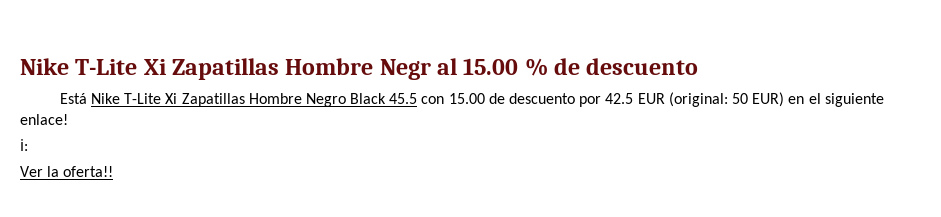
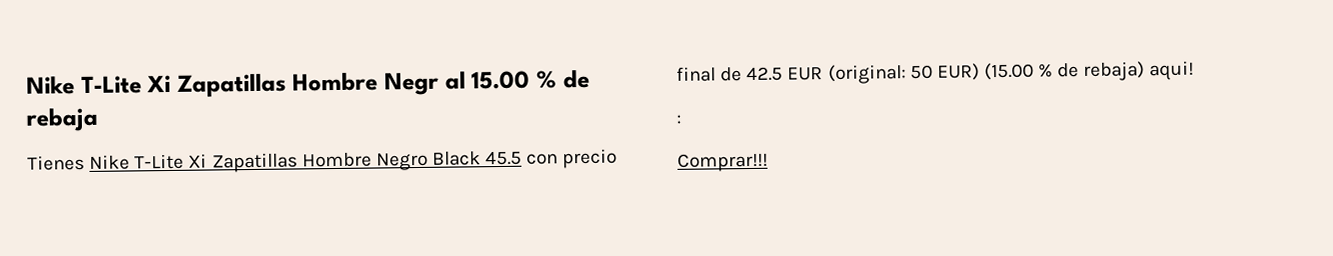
- Nike T-Lite Xi Zapatillas Hombre Negr al 15.00 % de descuento
- Está Nike T-Lite Xi Zapatillas Hombre Negro Black 45.5 con 15.00 de descuento por 42.5 EUR (original: 50 EUR) en el siguiente enlace!
- ℹ:
- Ver la oferta!!
+ Nike T-Lite Xi Zapatillas Hombre Negr al 15.00 % de rebaja
+ Tienes Nike T-Lite Xi Zapatillas Hombre Negro Black 45.5 con precio final de 42.5 EUR (original: 50 EUR) (15.00 % de rebaja) aqui!
+ :
+ Comprar!!!

